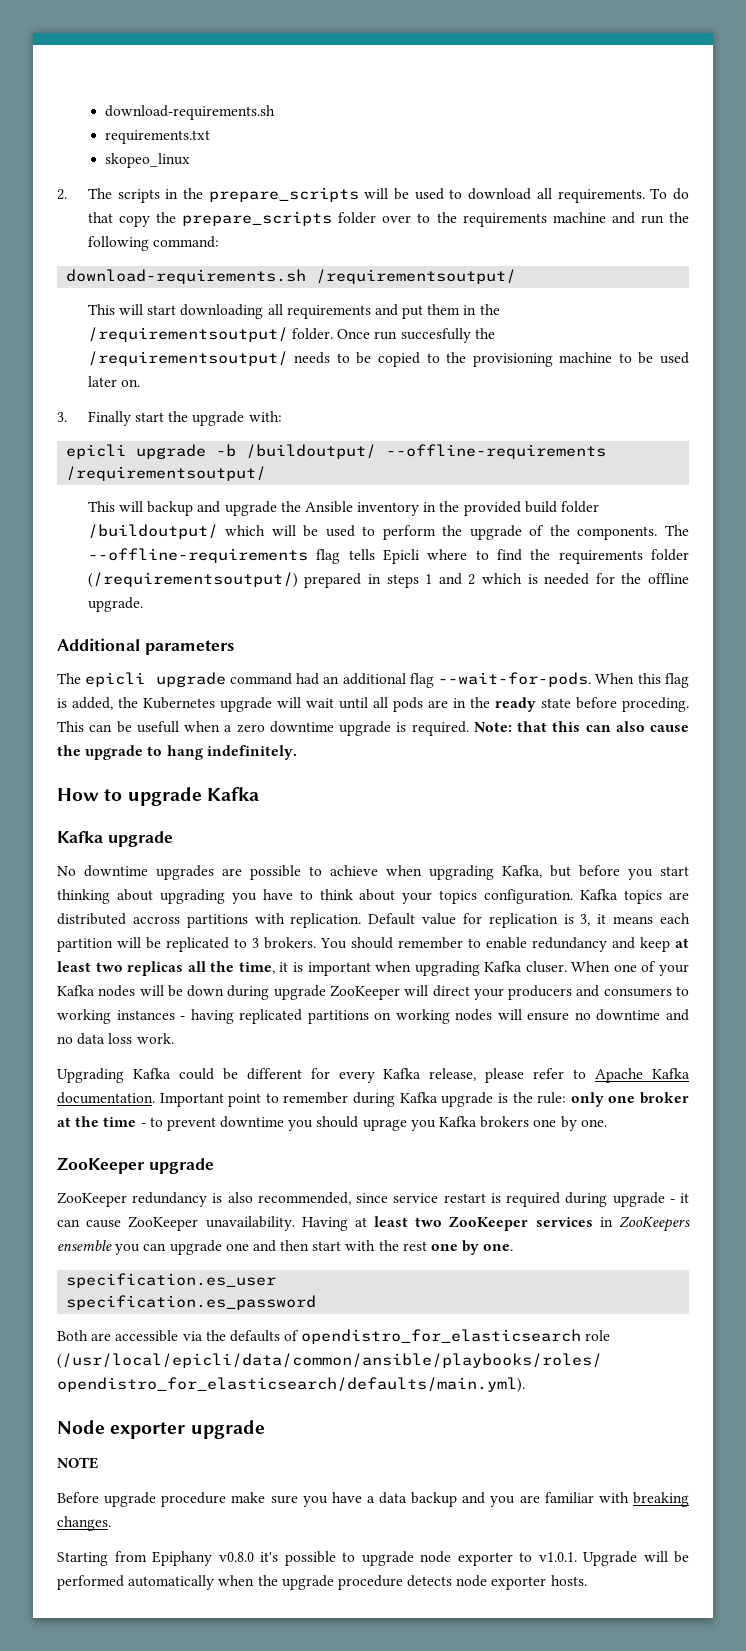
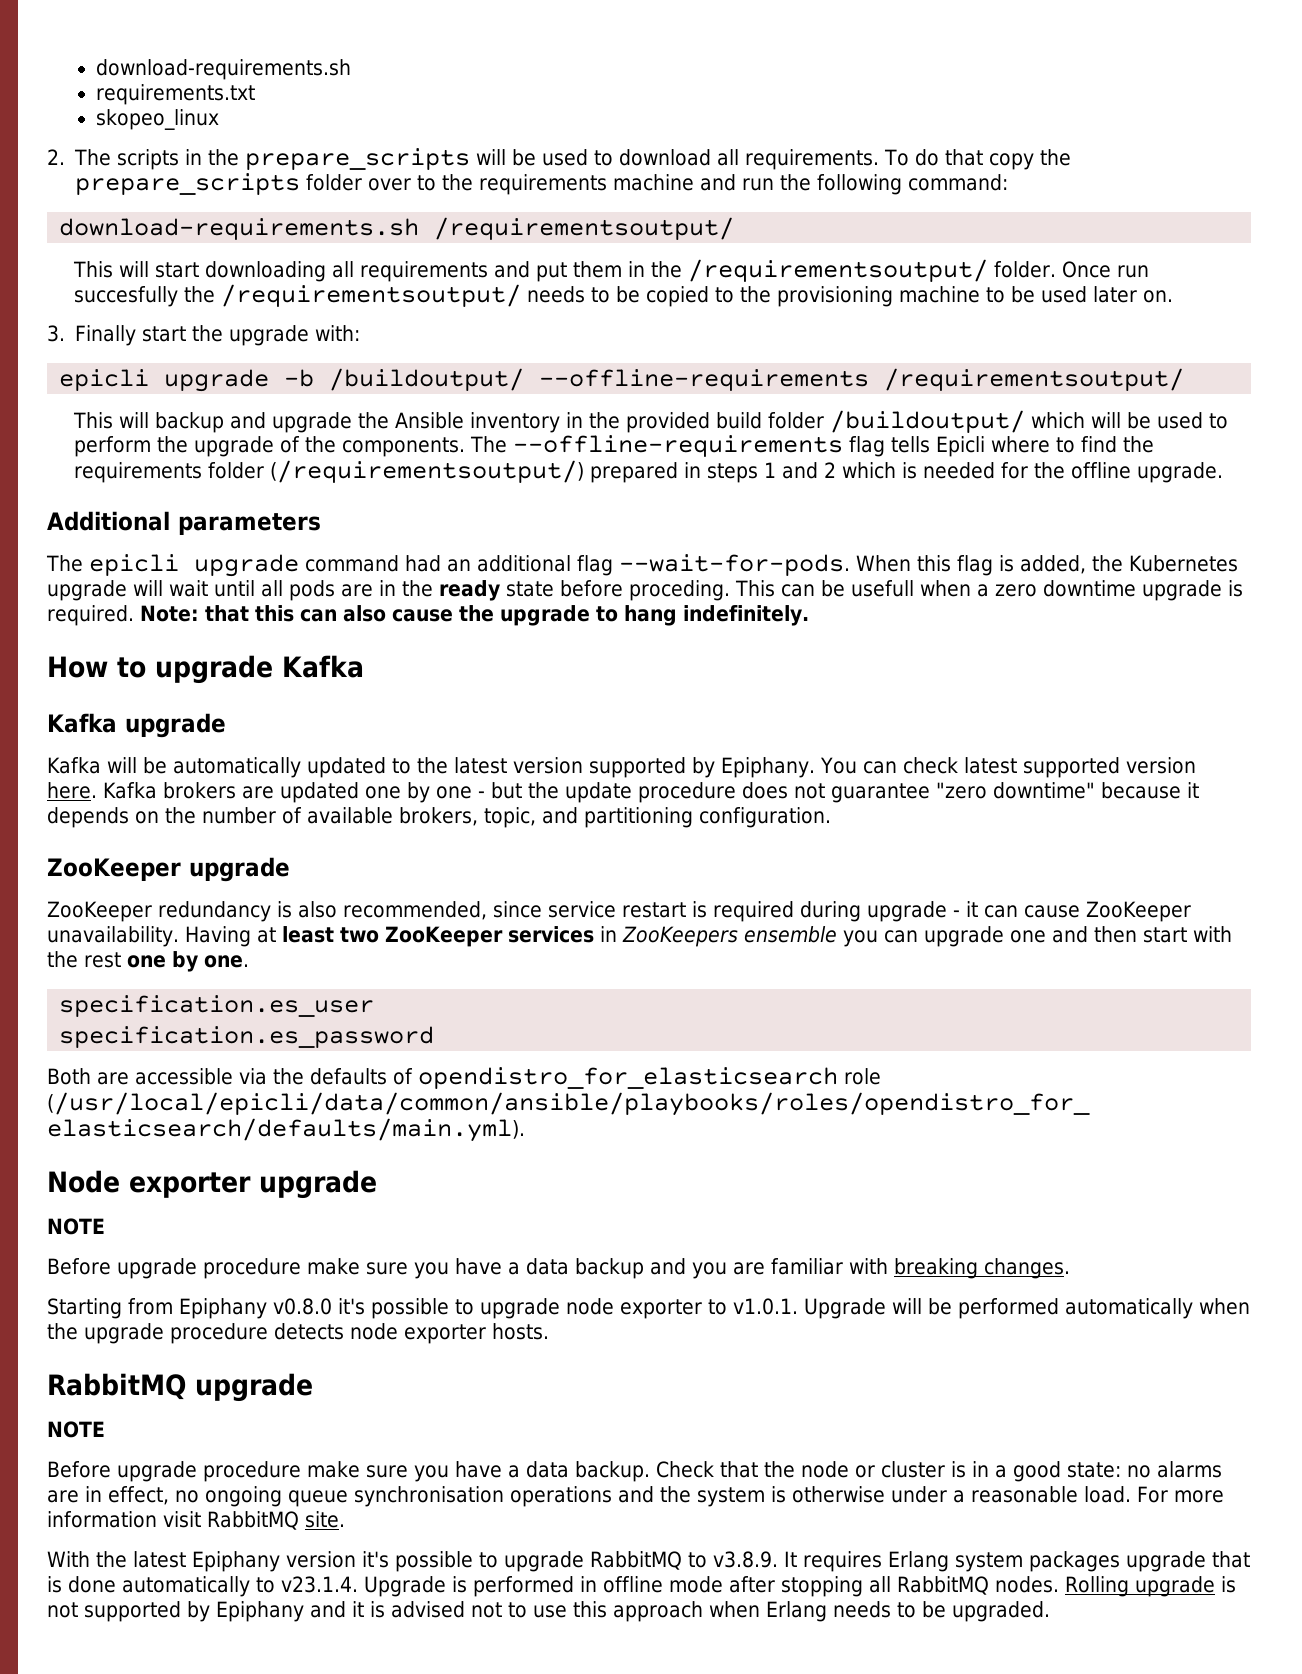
- No downtime upgrades are possible to achieve when upgrading Kafka, but before you start thinking about upgrading you have to think about your topics configuration. Kafka topics are distributed accross partitions with replication. Default value for replication is 3, it means each partition will be replicated to 3 brokers. You should remember to enable redundancy and keep at least two replicas all the time, it is important when upgrading Kafka cluser. When one of your Kafka nodes will be down during upgrade ZooKeeper will direct your producers and consumers to working instances - having replicated partitions on working nodes will ensure no downtime and no data loss work.
- Upgrading Kafka could be different for every Kafka release, please refer to Apache Kafka documentation. Important point to remember during Kafka upgrade is the rule: only one broker at the time - to prevent downtime you should uprage you Kafka brokers one by one.
+ Kafka will be automatically updated to the latest version supported by Epiphany. You can check latest supported version here. Kafka brokers are updated one by one - but the update procedure does not guarantee "zero downtime" because it depends on the number of available brokers, topic, and partitioning configuration.
+ RabbitMQ upgrade
+ NOTE
+ Before upgrade procedure make sure you have a data backup. Check that the node or cluster is in a good state: no alarms are in effect, no ongoing queue synchronisation operations and the system is otherwise under a reasonable load. For more information visit RabbitMQ site.
+ With the latest Epiphany version it's possible to upgrade RabbitMQ to v3.8.9. It requires Erlang system packages upgrade that is done automatically to v23.1.4. Upgrade is performed in offline mode after stopping all RabbitMQ nodes. Rolling upgrade is not supported by Epiphany and it is advised not to use this approach when Erlang needs to be upgraded.

